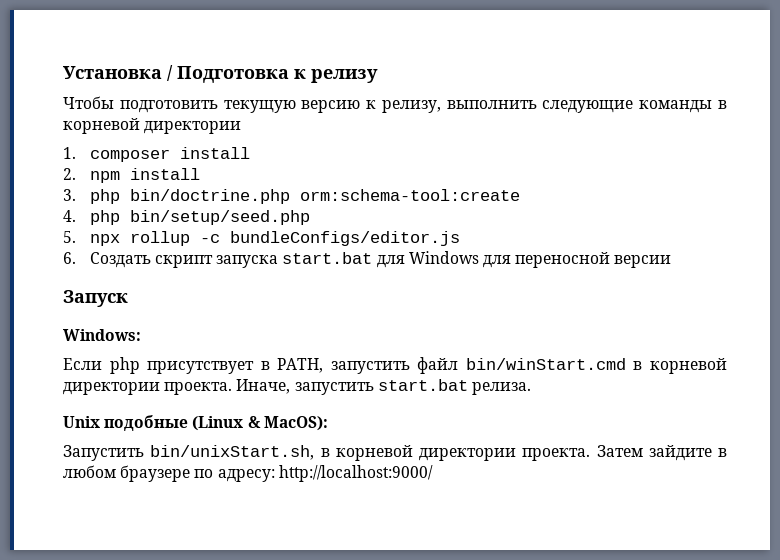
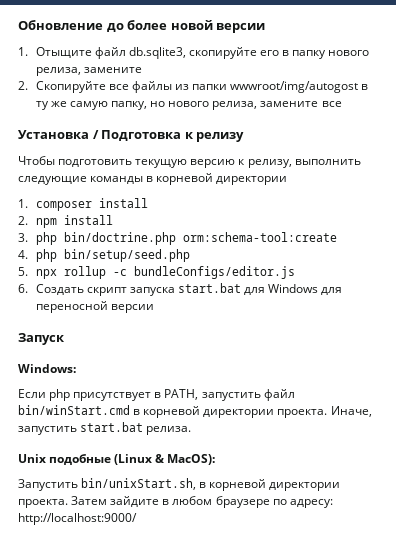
+ Обновление до более новой версии
+ 1. Отыщите файл db.sqlite3, скопируйте его в папку нового релиза, замените
+ 2. Скопируйте все файлы из папки wwwroot/img/autogost в ту же самую папку, но нового релиза, замените все

